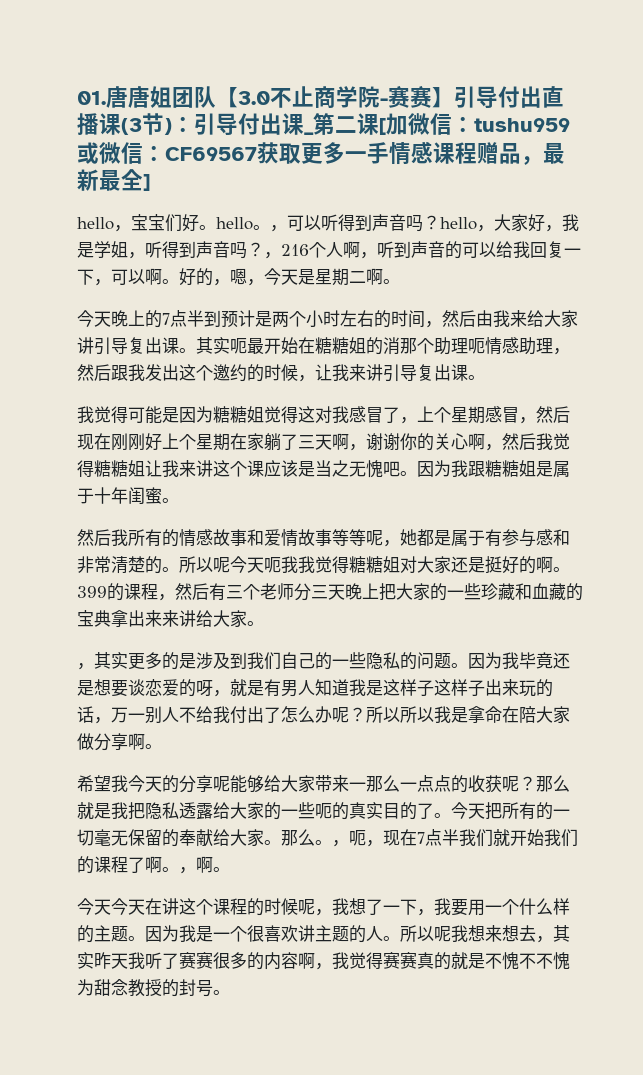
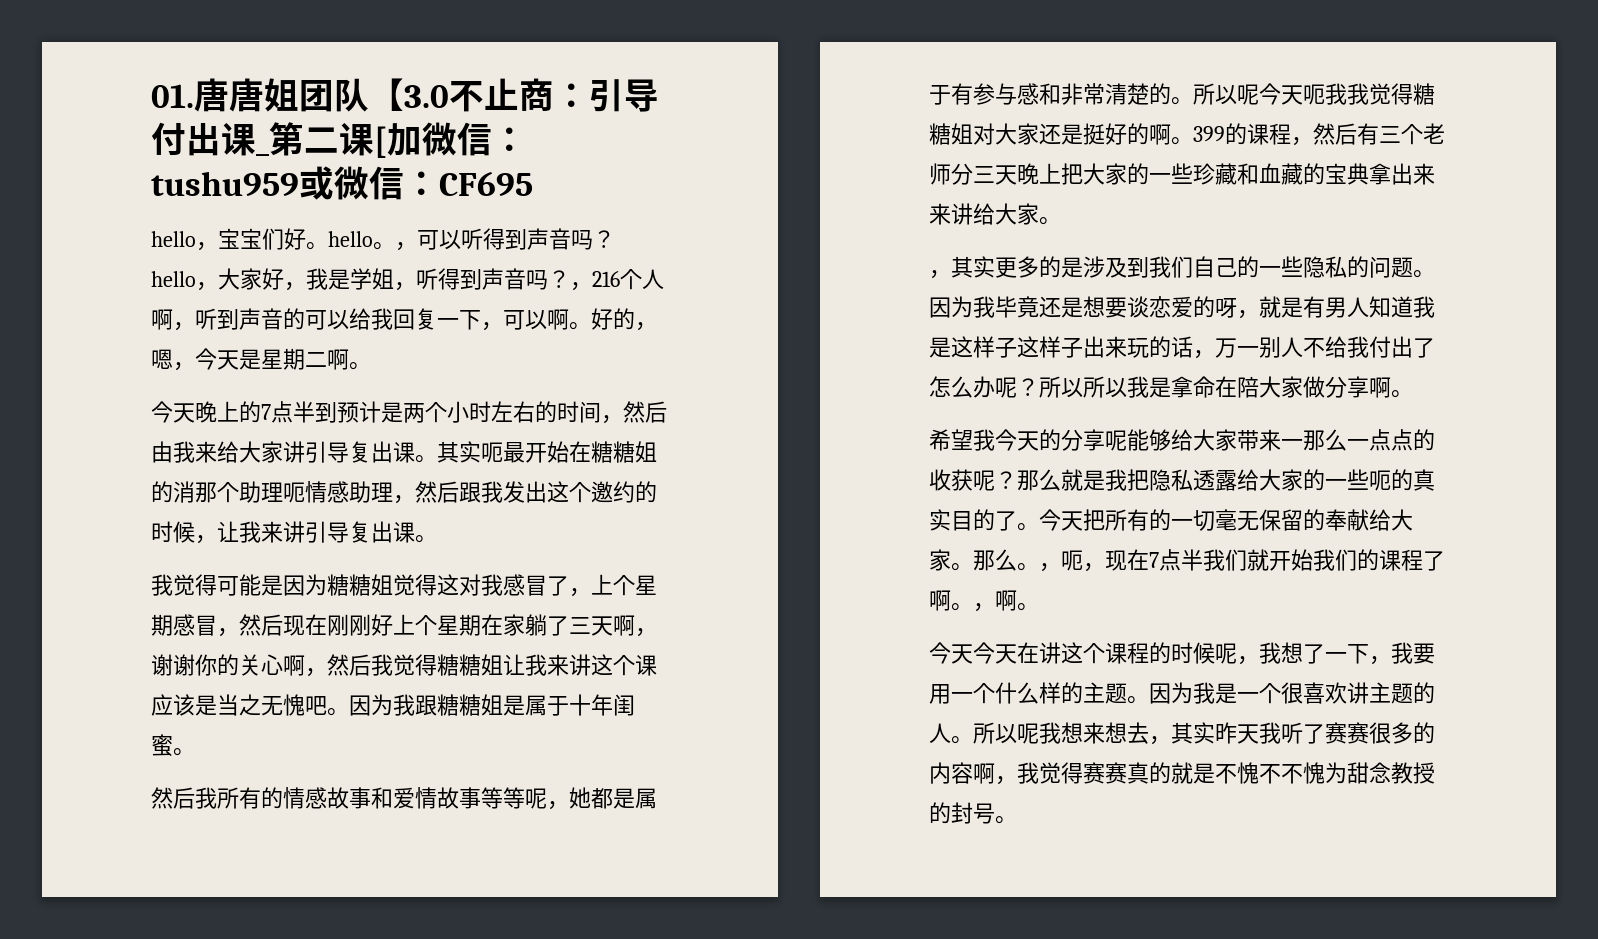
- 01.唐唐姐团队【3.0不止商学院-赛赛】引导付出直播课(3节)：引导付出课_第二课[加微信：tushu959或微信：CF69567获取更多一手情感课程赠品，最新最全]
+ 01.唐唐姐团队【3.0不止商：引导付出课_第二课[加微信：tushu959或微信：CF695

